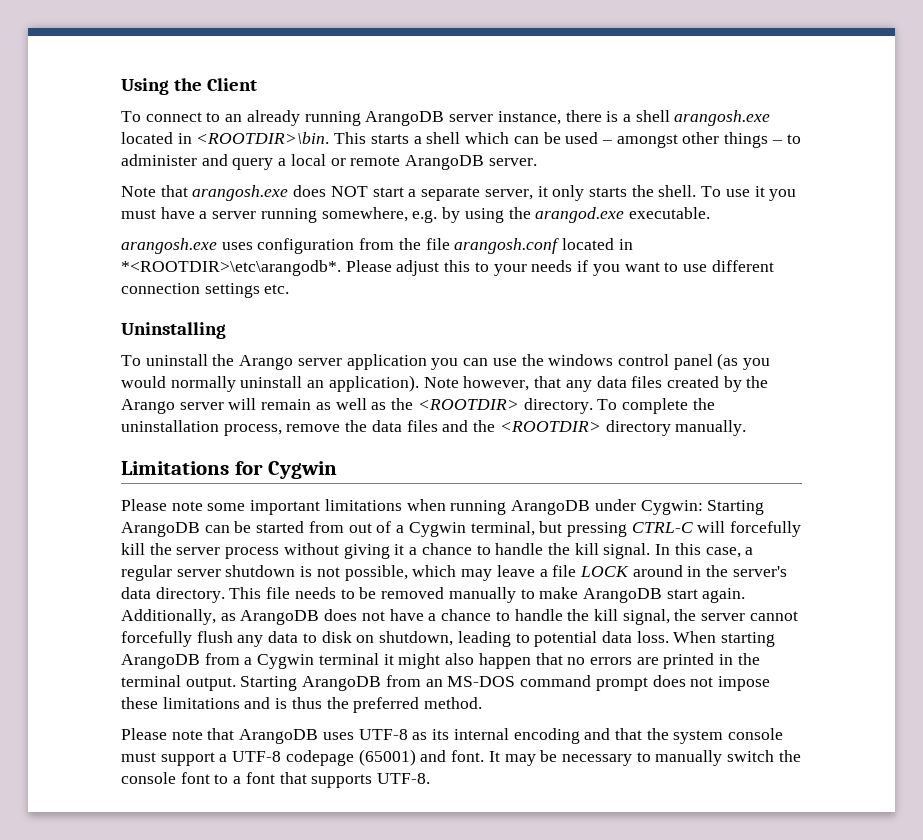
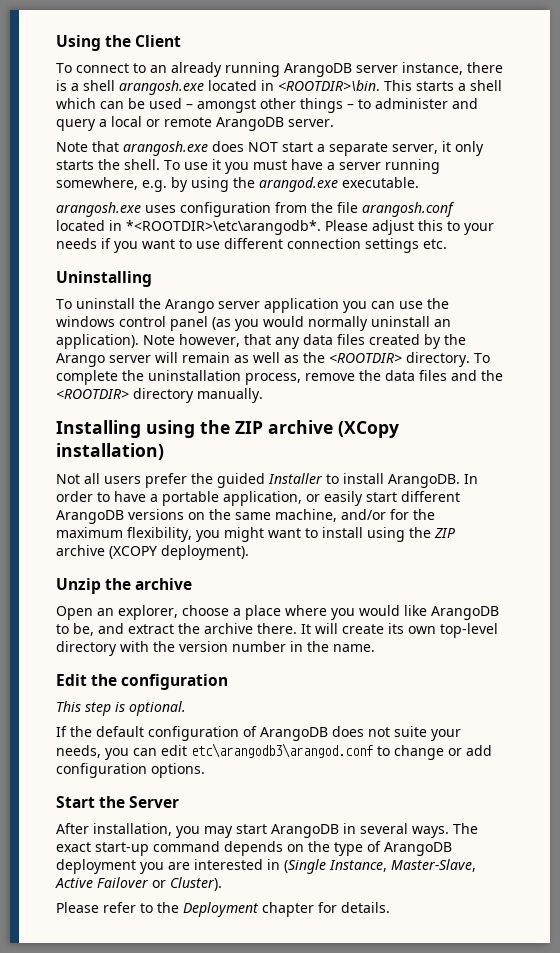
- Limitations for Cygwin
- Please note some important limitations when running ArangoDB under Cygwin: Starting ArangoDB can be started from out of a Cygwin terminal, but pressing CTRL-C will forcefully kill the server process without giving it a chance to handle the kill signal. In this case, a regular server shutdown is not possible, which may leave a file LOCK around in the server's data directory. This file needs to be removed manually to make ArangoDB start again. Additionally, as ArangoDB does not have a chance to handle the kill signal, the server cannot forcefully flush any data to disk on shutdown, leading to potential data loss. When starting ArangoDB from a Cygwin terminal it might also happen that no errors are printed in the terminal output. Starting ArangoDB from an MS-DOS command prompt does not impose these limitations and is thus the preferred method.
- Please note that ArangoDB uses UTF-8 as its internal encoding and that the system console must support a UTF-8 codepage (65001) and font. It may be necessary to manually switch the console font to a font that supports UTF-8.
+ Installing using the ZIP archive (XCopy installation)
+ Not all users prefer the guided Installer to install ArangoDB. In order to have a portable application, or easily start different ArangoDB versions on the same machine, and/or for the maximum flexibility, you might want to install using the ZIP archive (XCOPY deployment).
+ Unzip the archive
+ Open an explorer, choose a place where you would like ArangoDB to be, and extract the archive there. It will create its own top-level directory with the version number in the name.
+ Edit the configuration
+ This step is optional.
+ If the default configuration of ArangoDB does not suite your needs, you can edit etc\arangodb3\arangod.conf to change or add configuration options.
+ Start the Server
+ After installation, you may start ArangoDB in several ways. The exact start-up command depends on the type of ArangoDB deployment you are interested in (Single Instance, Master-Slave, Active Failover or Cluster).
+ Please refer to the Deployment chapter for details.

